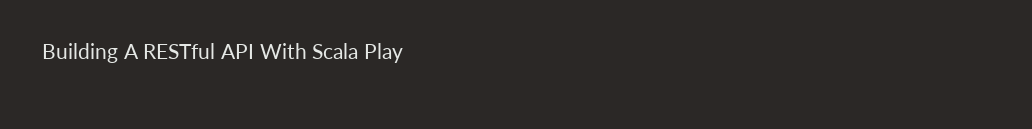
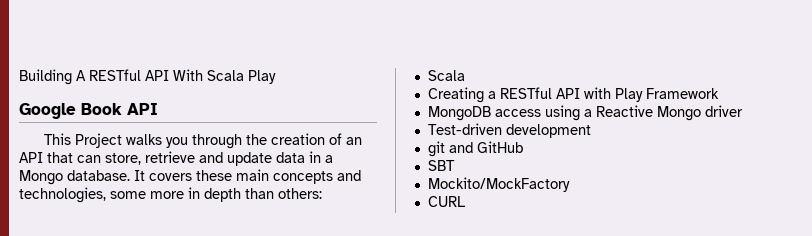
+ Google Book API
+ This Project walks you through the creation of an API that can store, retrieve and update data in a Mongo database. It covers these main concepts and technologies, some more in depth than others:
+ Scala
+ Creating a RESTful API with Play Framework
+ MongoDB access using a Reactive Mongo driver
+ Test-driven development
+ git and GitHub
+ SBT
+ Mockito/MockFactory
+ CURL

